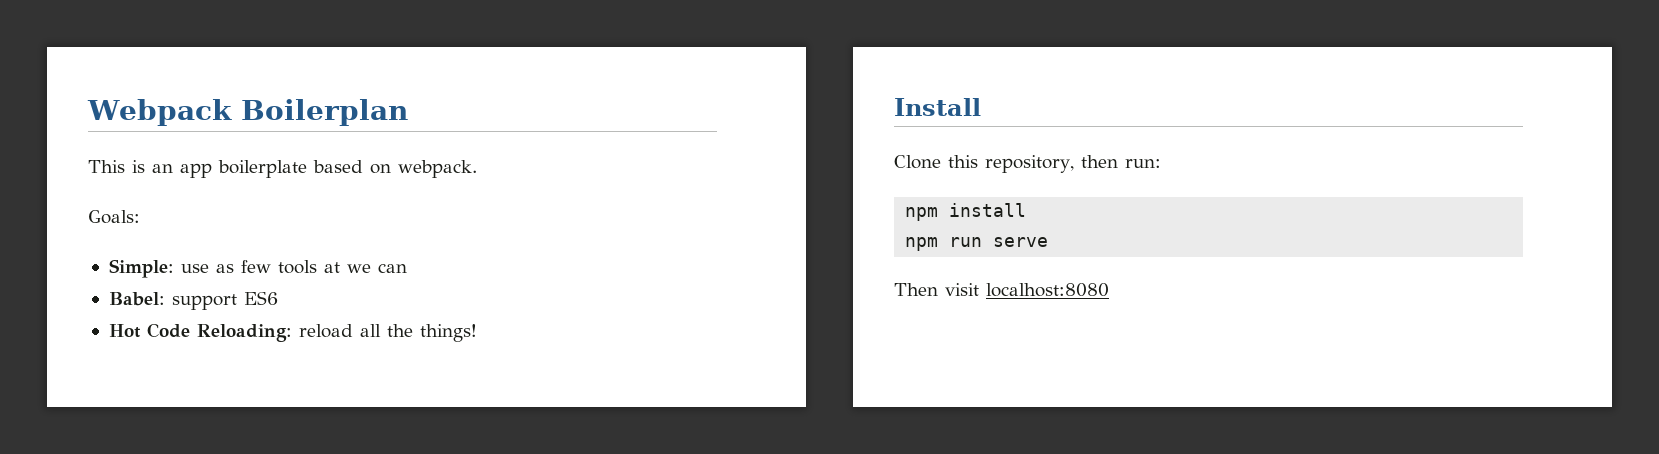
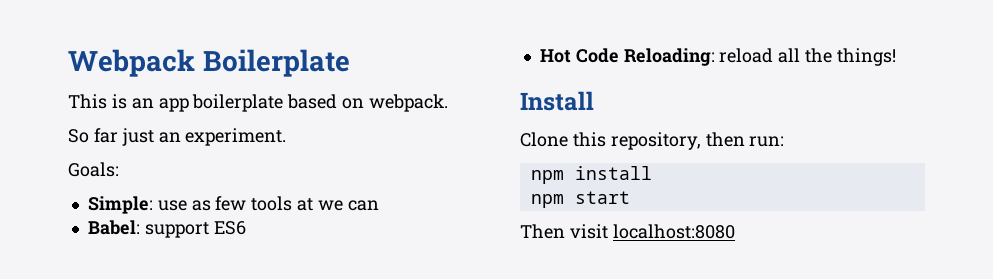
- Webpack Boilerplan
+ Webpack Boilerplate
+ So far just an experiment.
- npm run serve
+ npm start

